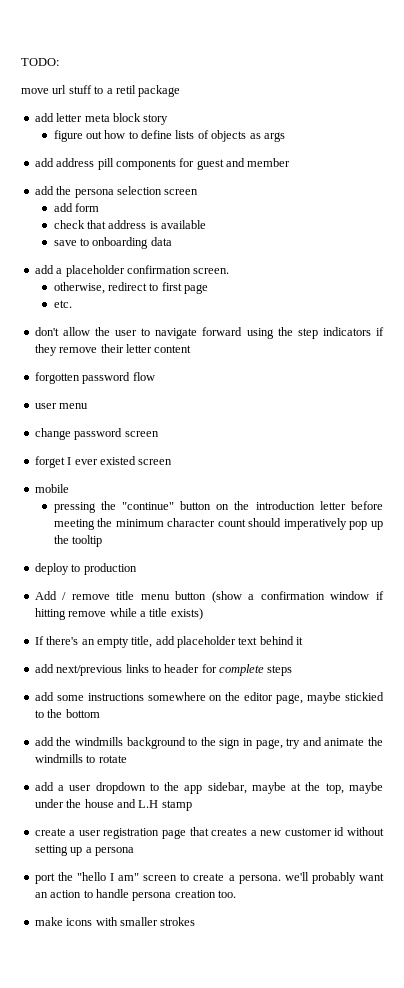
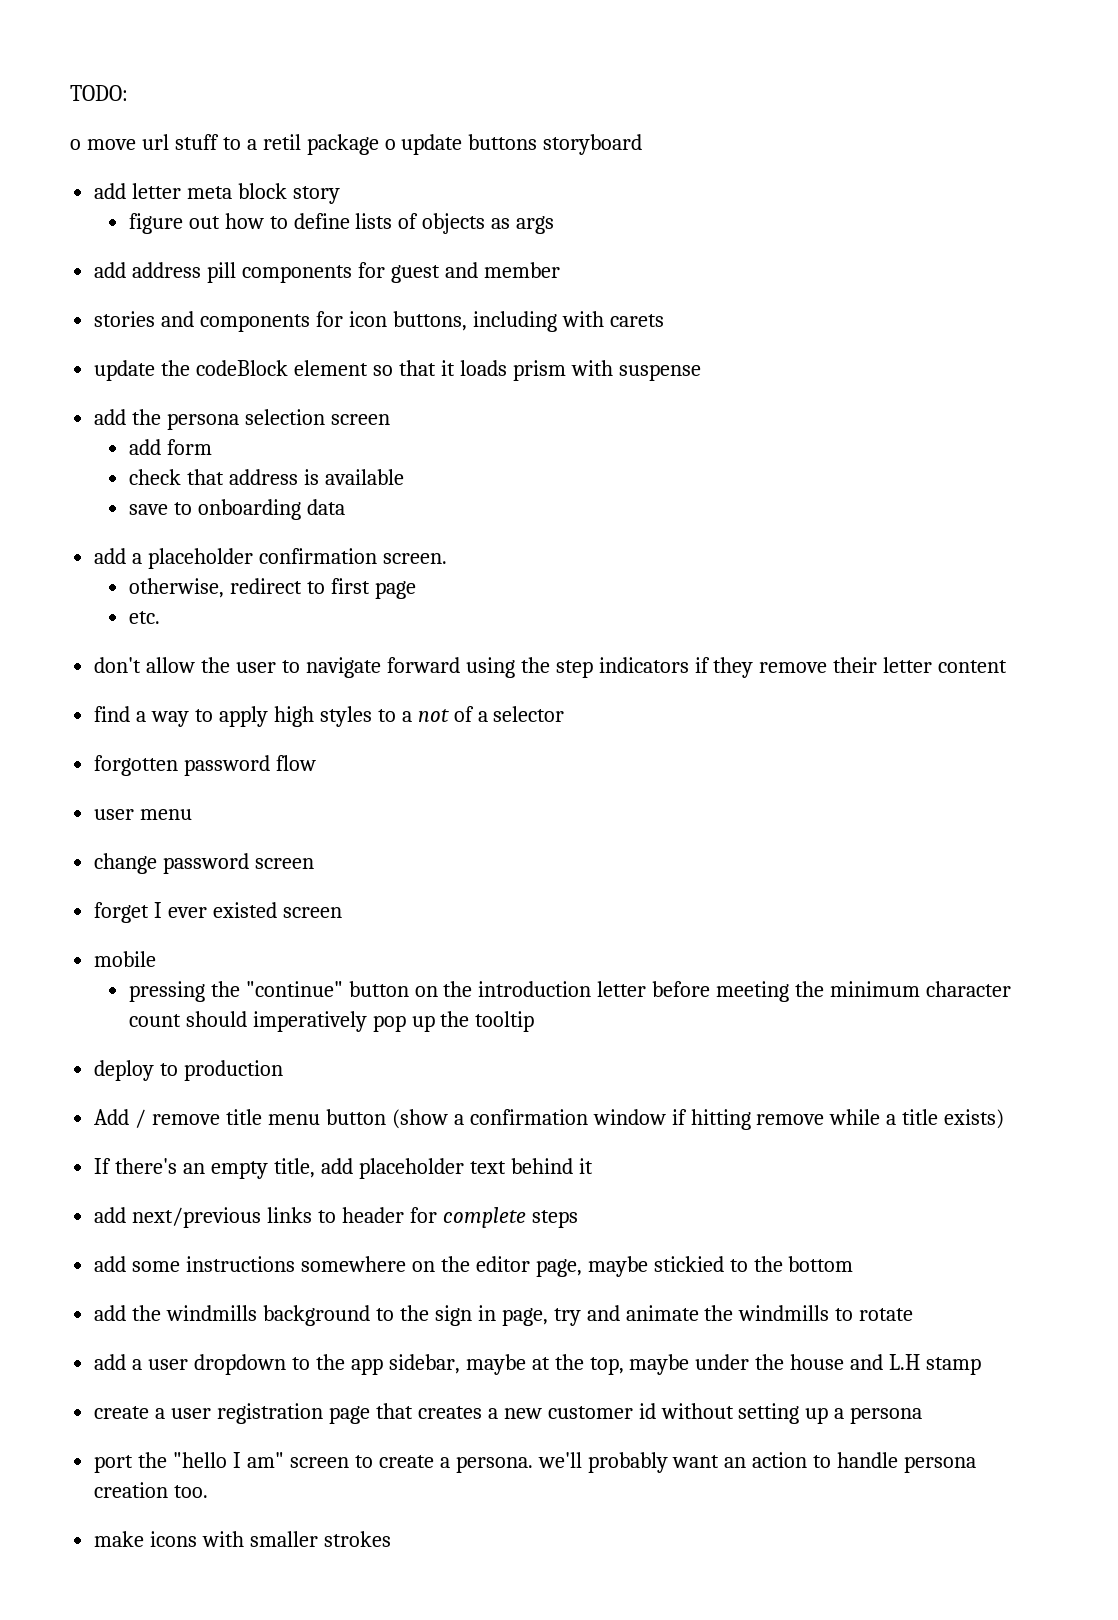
- move url stuff to a retil package
+ o move url stuff to a retil package o update buttons storyboard
+ stories and components for icon buttons, including with carets
+ update the codeBlock element so that it loads prism with suspense
+ find a way to apply high styles to a not of a selector

